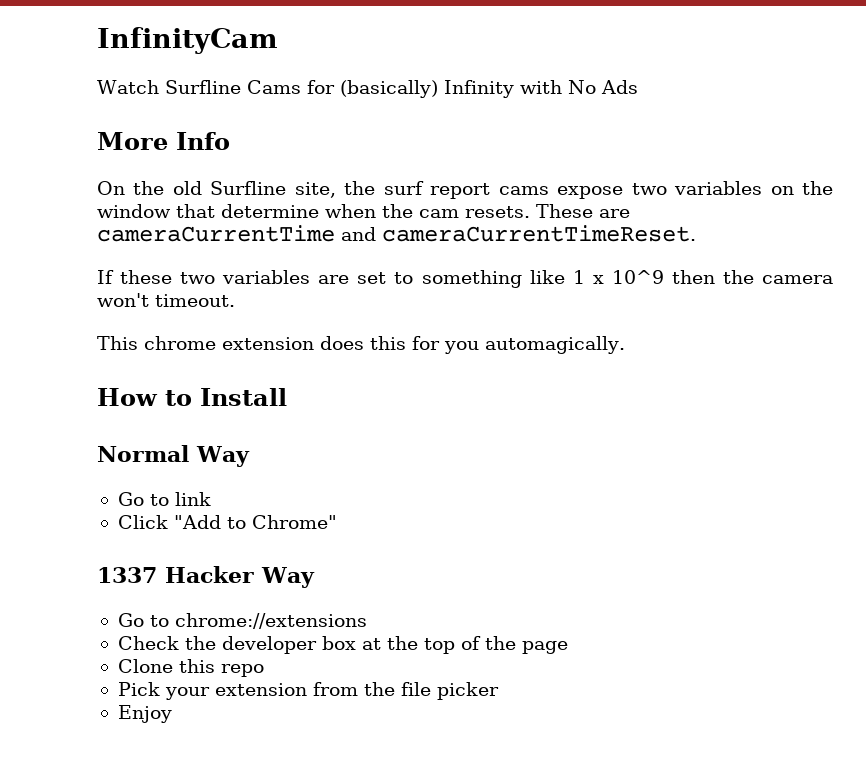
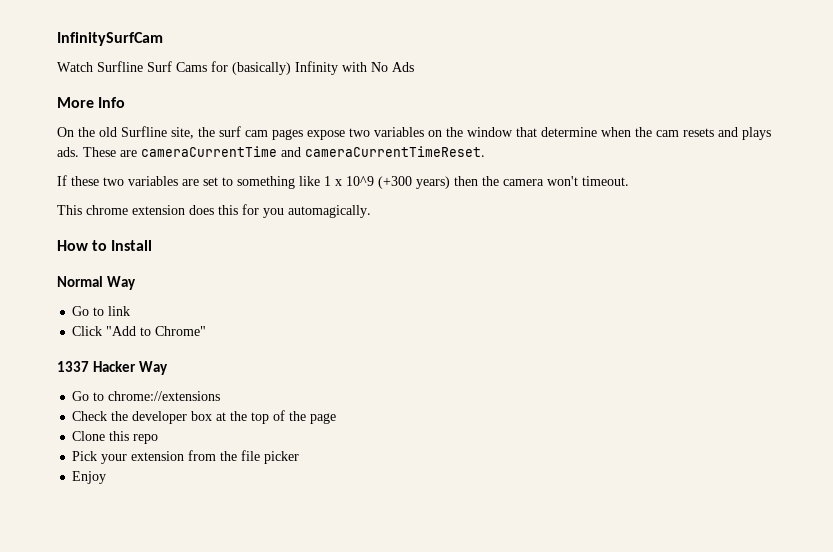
- InfinityCam
+ InfinitySurfCam
- Watch Surfline Cams for (basically) Infinity with No Ads
+ Watch Surfline Surf Cams for (basically) Infinity with No Ads
- On the old Surfline site, the surf report cams expose two variables on the window that determine when the cam resets.
+ On the old Surfline site, the surf cam pages expose two variables on the window that determine when the cam resets and plays ads.
- If these two variables are set to something like 1 x 10^9 then the camera won't timeout.
+ If these two variables are set to something like 1 x 10^9 (+300 years) then the camera won't timeout.

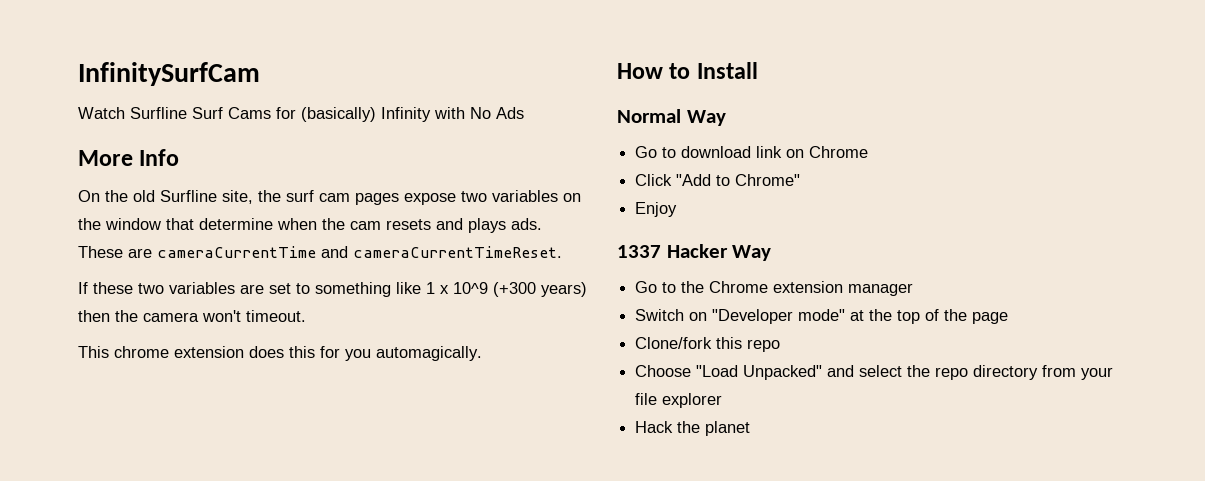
- Go to link
+ Go to download link on Chrome
+ Enjoy
- Go to chrome://extensions
- Check the developer box at the top of the page
+ Go to the Chrome extension manager
+ Switch on "Developer mode" at the top of the page
- Clone this repo
+ Clone/fork this repo
- Pick your extension from the file picker
- Enjoy
+ Choose "Load Unpacked" and select the repo directory from your file explorer
+ Hack the planet

